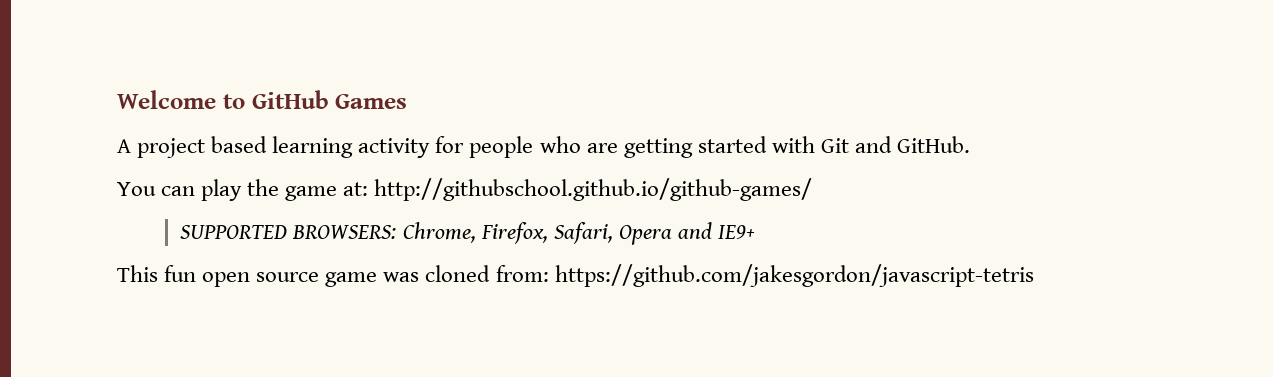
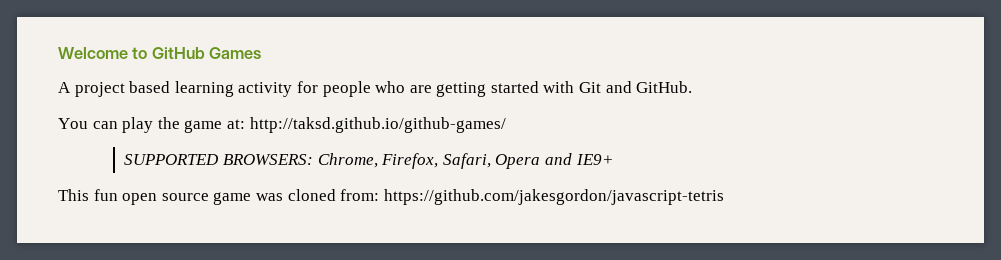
- You can play the game at: http://githubschool.github.io/github-games/
+ You can play the game at: http://taksd.github.io/github-games/

